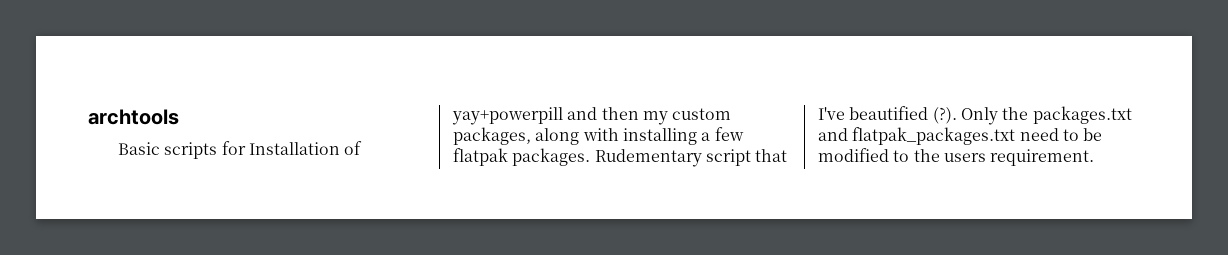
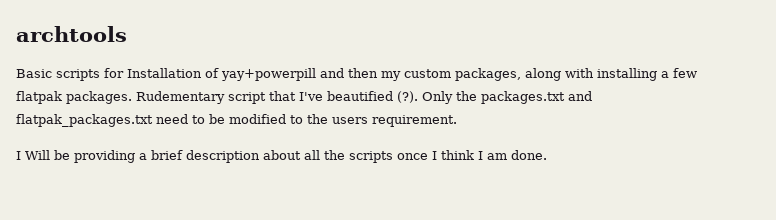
+ I Will be providing a brief description about all the scripts once I think I am done.

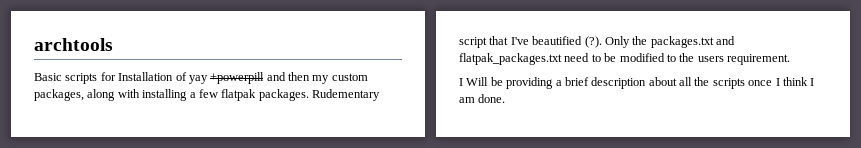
- Basic scripts for Installation of yay+powerpill and then my custom packages, along with installing a few flatpak packages.
+ Basic scripts for Installation of yay +powerpill and then my custom packages, along with installing a few flatpak packages.

